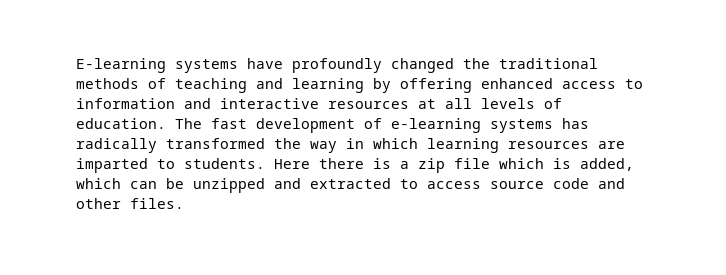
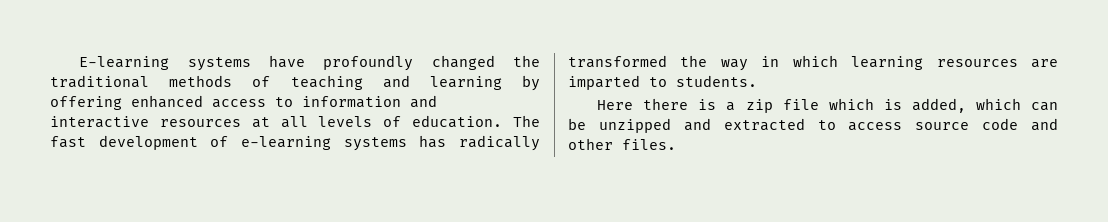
- The fast development of e-learning systems has radically transformed the way in which learning resources are imparted to students. Here there is a zip file which is added, which can be unzipped and extracted to access source code and other files.
+ The fast development of e-learning systems has radically transformed the way in which learning resources are imparted to students.
+ Here there is a zip file which is added, which can be unzipped and extracted to access source code and other files.

